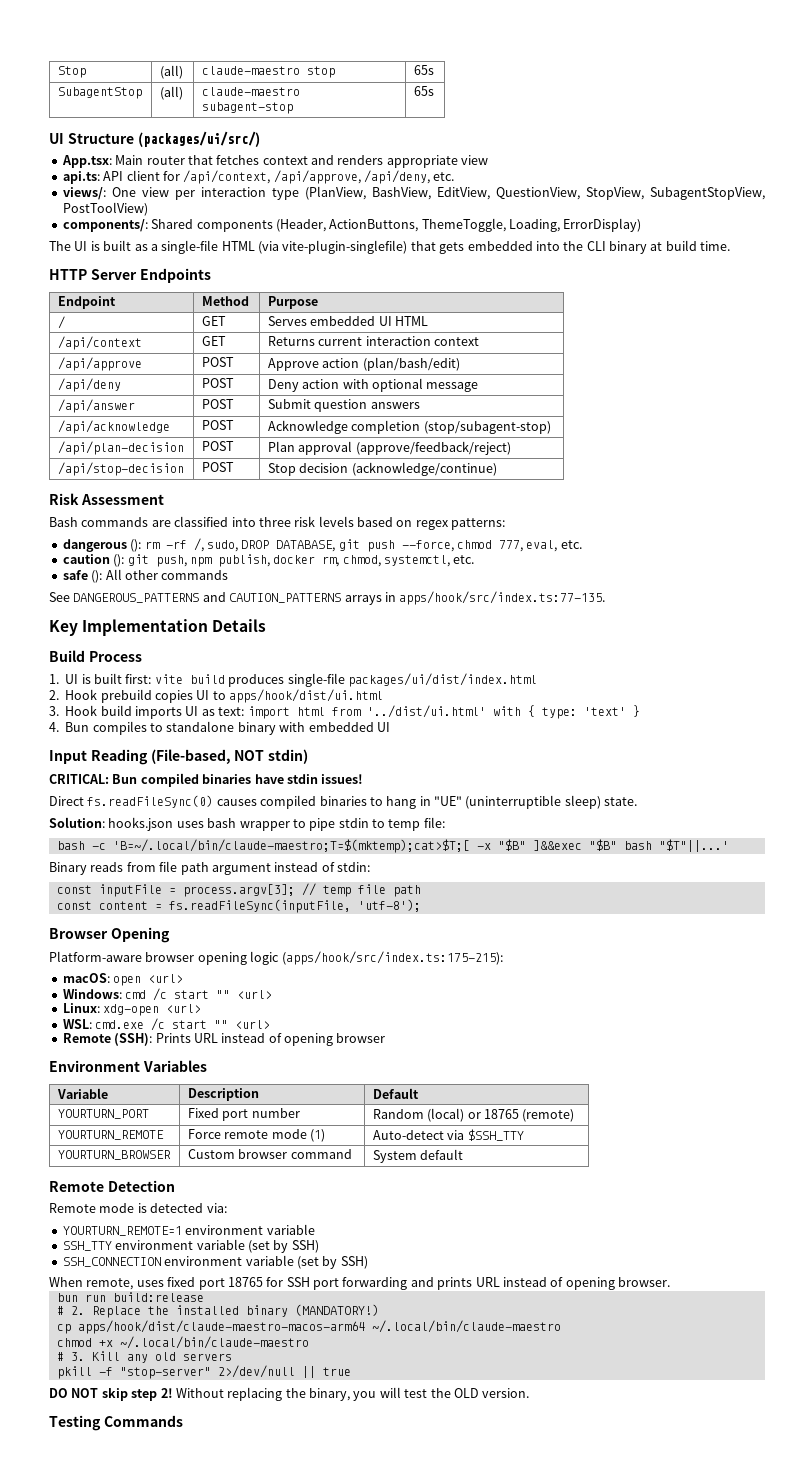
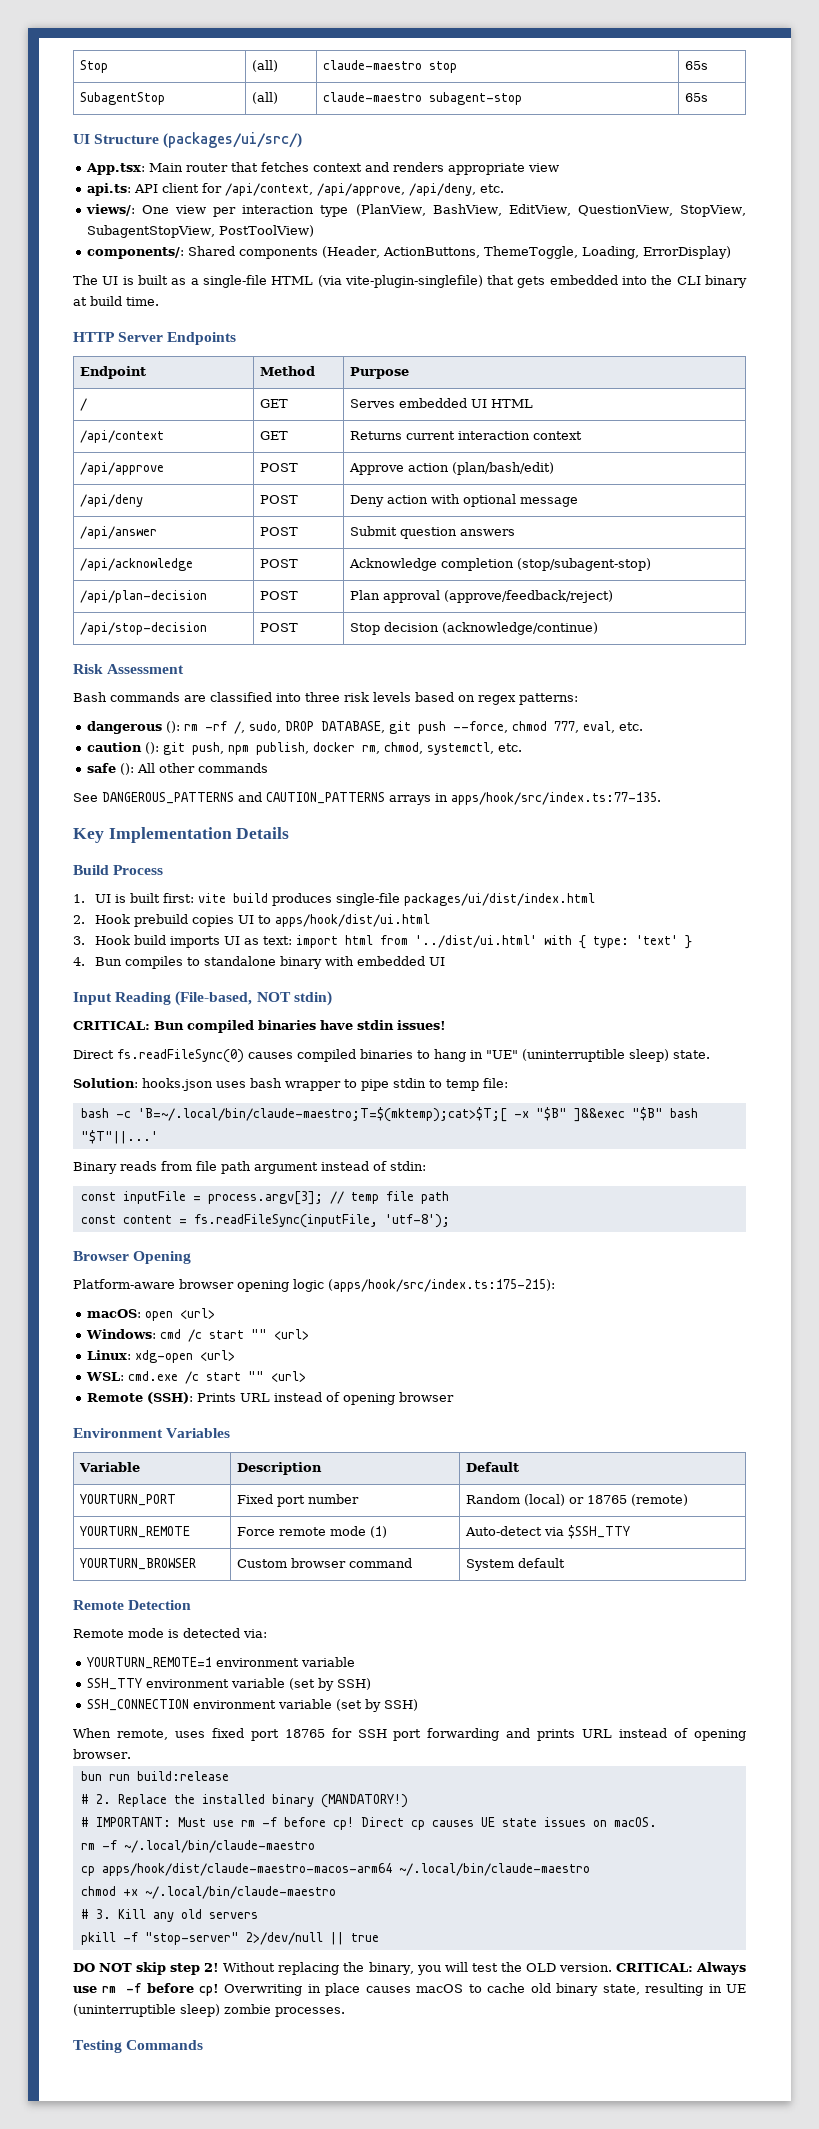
+ # IMPORTANT: Must use rm -f before cp! Direct cp causes UE state issues on macOS.
+ rm -f ~/.local/bin/claude-maestro
+ CRITICAL: Always use rm -f before cp! Overwriting in place causes macOS to cache old binary state, resulting in UE (uninterruptible sleep) zombie processes.

